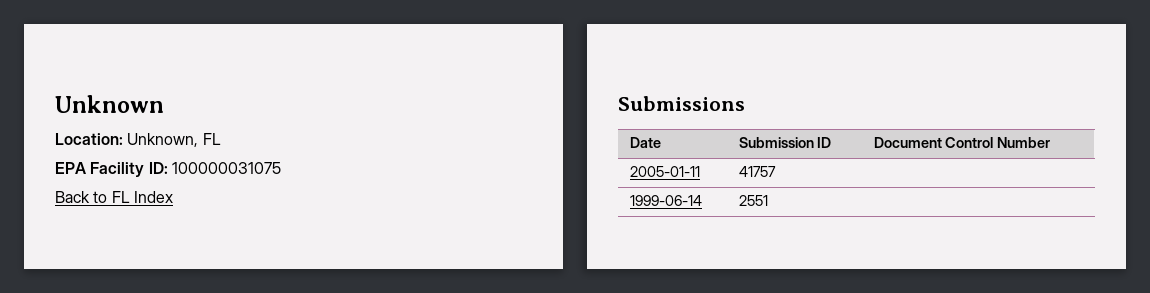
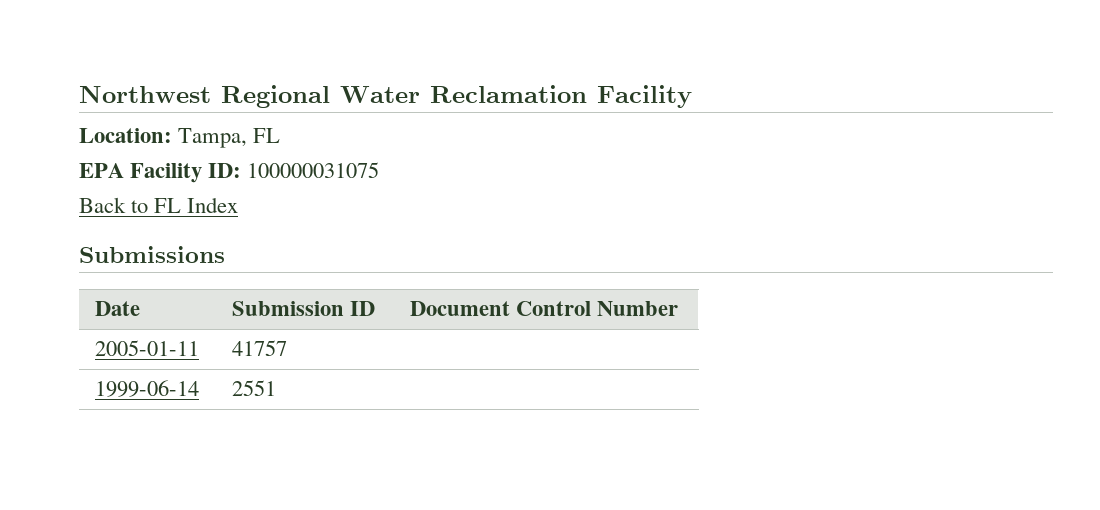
- Unknown
+ Northwest Regional Water Reclamation Facility
- Location: Unknown, FL
+ Location: Tampa, FL

